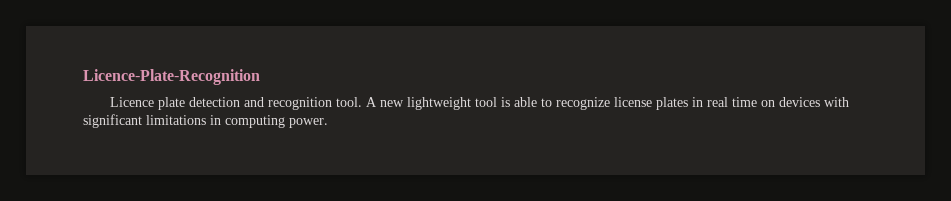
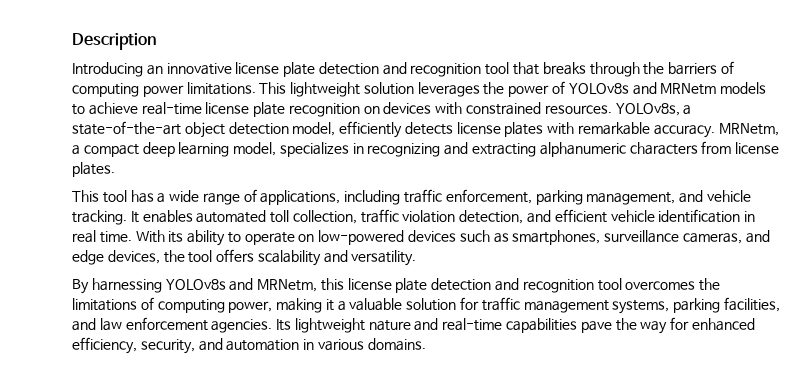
- Licence-Plate-Recognition
- Licence plate detection and recognition tool. A new lightweight tool is able to recognize license plates in real time on devices with significant limitations in computing power.
+ Description
+ Introducing an innovative license plate detection and recognition tool that breaks through the barriers of computing power limitations. This lightweight solution leverages the power of YOLOv8s and MRNetm models to achieve real-time license plate recognition on devices with constrained resources. YOLOv8s, a state-of-the-art object detection model, efficiently detects license plates with remarkable accuracy. MRNetm, a compact deep learning model, specializes in recognizing and extracting alphanumeric characters from license plates.
+ This tool has a wide range of applications, including traffic enforcement, parking management, and vehicle tracking. It enables automated toll collection, traffic violation detection, and efficient vehicle identification in real time. With its ability to operate on low-powered devices such as smartphones, surveillance cameras, and edge devices, the tool offers scalability and versatility.
+ By harnessing YOLOv8s and MRNetm, this license plate detection and recognition tool overcomes the limitations of computing power, making it a valuable solution for traffic management systems, parking facilities, and law enforcement agencies. Its lightweight nature and real-time capabilities pave the way for enhanced efficiency, security, and automation in various domains.

